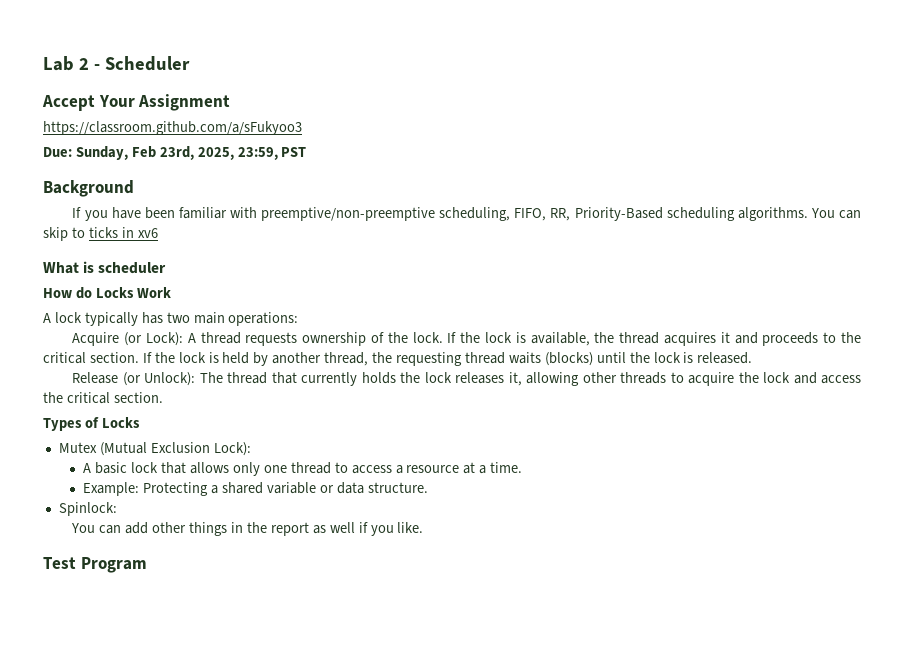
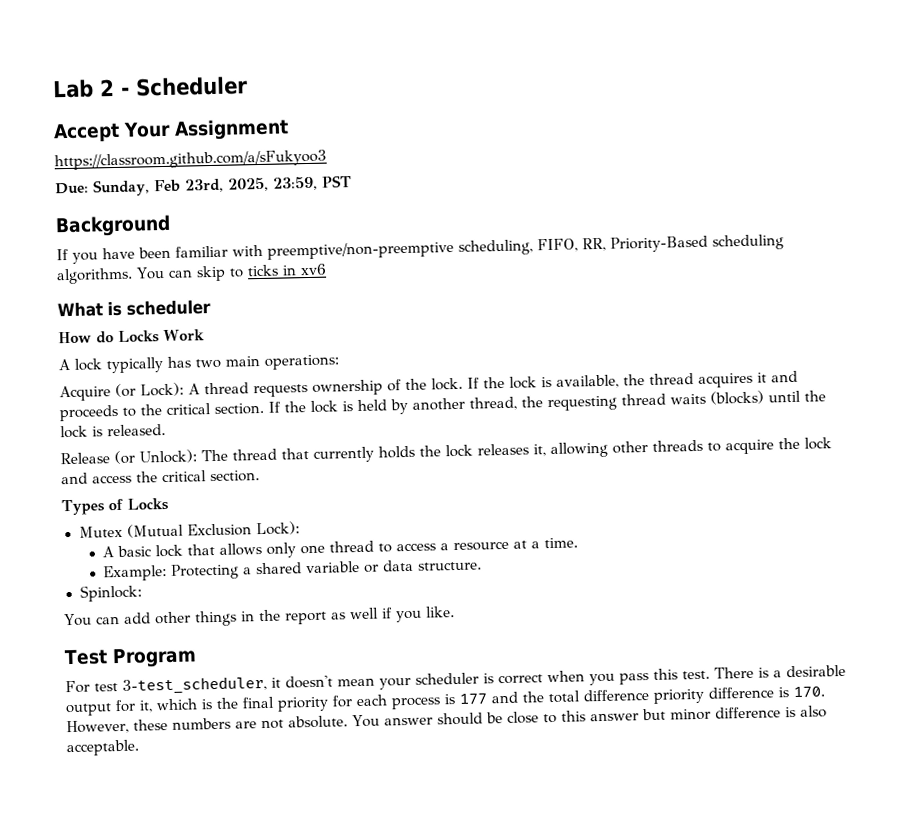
+ For test 3-test_scheduler, it doesn't mean your scheduler is correct when you pass this test. There is a desirable output for it, which is the final priority for each process is 177 and the total difference priority difference is 170. However, these numbers are not absolute. You answer should be close to this answer but minor difference is also acceptable.

